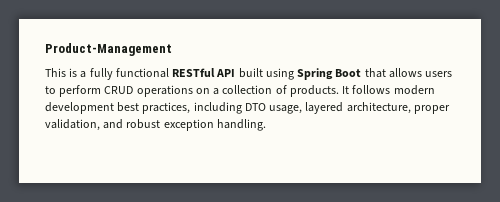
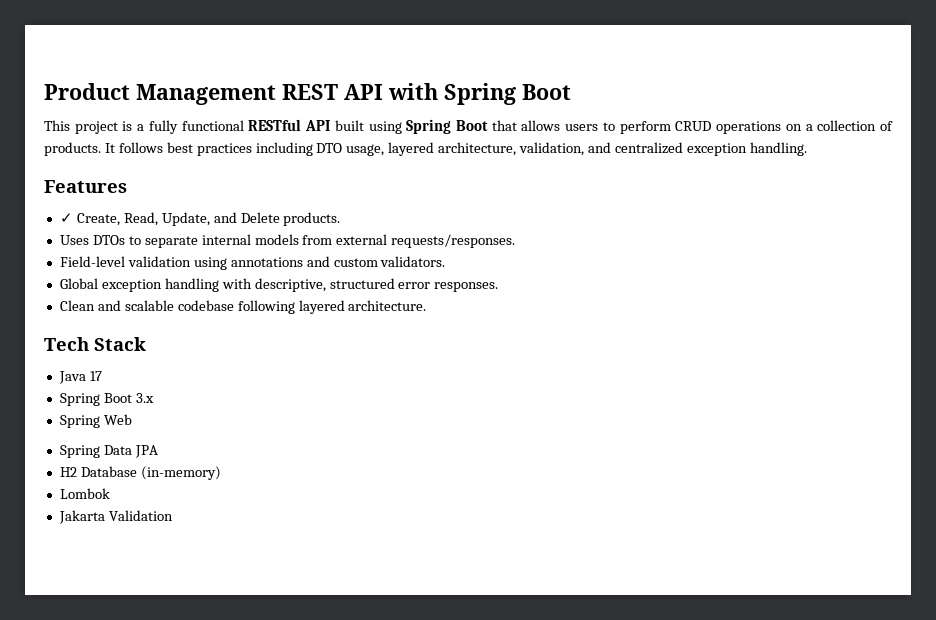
- Product-Management
+ Product Management REST API with Spring Boot
- This is a fully functional RESTful API built using Spring Boot that allows users to perform CRUD operations on a collection of products.
+ This project is a fully functional RESTful API built using Spring Boot that allows users to perform CRUD operations on a collection of products.
- It follows modern development best practices, including DTO usage, layered architecture, proper validation, and robust exception handling.
+ It follows best practices including DTO usage, layered architecture, validation, and centralized exception handling.
+ Features
+ ✓ Create, Read, Update, and Delete products.
+ Uses DTOs to separate internal models from external requests/responses.
+ Field-level validation using annotations and custom validators.
+ Global exception handling with descriptive, structured error responses.
+ Clean and scalable codebase following layered architecture.
+ Tech Stack
+ Java 17
+ Spring Boot 3.x
+ Spring Web
+ Spring Data JPA
+ H2 Database (in-memory)
+ Lombok
+ Jakarta Validation

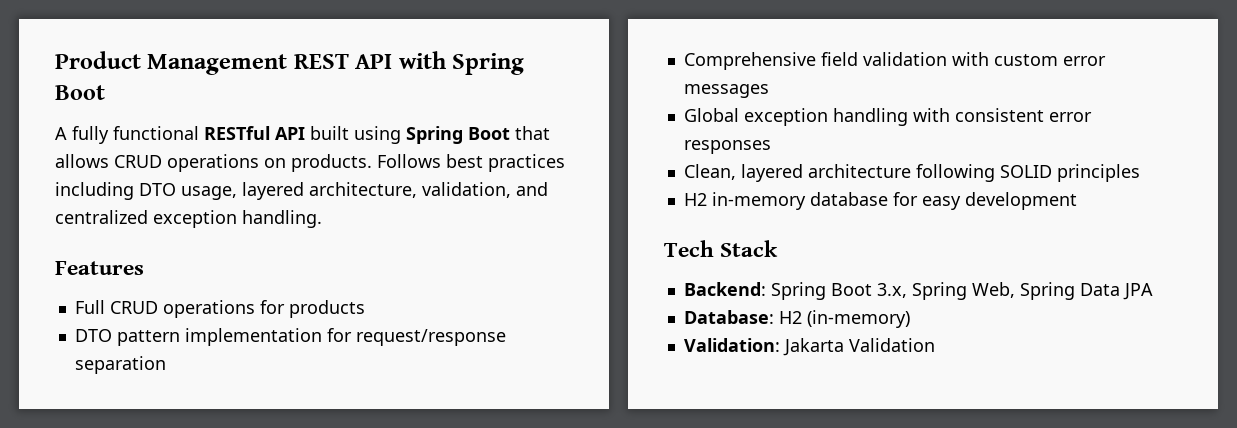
- This project is a fully functional RESTful API built using Spring Boot that allows users to perform CRUD operations on a collection of products. It follows best practices including DTO usage, layered architecture, validation, and centralized exception handling.
+ A fully functional RESTful API built using Spring Boot that allows CRUD operations on products. Follows best practices including DTO usage, layered architecture, validation, and centralized exception handling.
- ✓ Create, Read, Update, and Delete products.
- Uses DTOs to separate internal models from external requests/responses.
- Field-level validation using annotations and custom validators.
- Global exception handling with descriptive, structured error responses.
- Clean and scalable codebase following layered architecture.
+ Full CRUD operations for products
+ DTO pattern implementation for request/response separation
+ Comprehensive field validation with custom error messages
+ Global exception handling with consistent error responses
+ Clean, layered architecture following SOLID principles
+ H2 in-memory database for easy development
  Tech Stack
- Java 17
- Spring Boot 3.x
- Spring Web
- Spring Data JPA
+ Backend: Spring Boot 3.x, Spring Web, Spring Data JPA
- H2 Database (in-memory)
+ Database: H2 (in-memory)
- Lombok
- Jakarta Validation
+ Validation: Jakarta Validation

